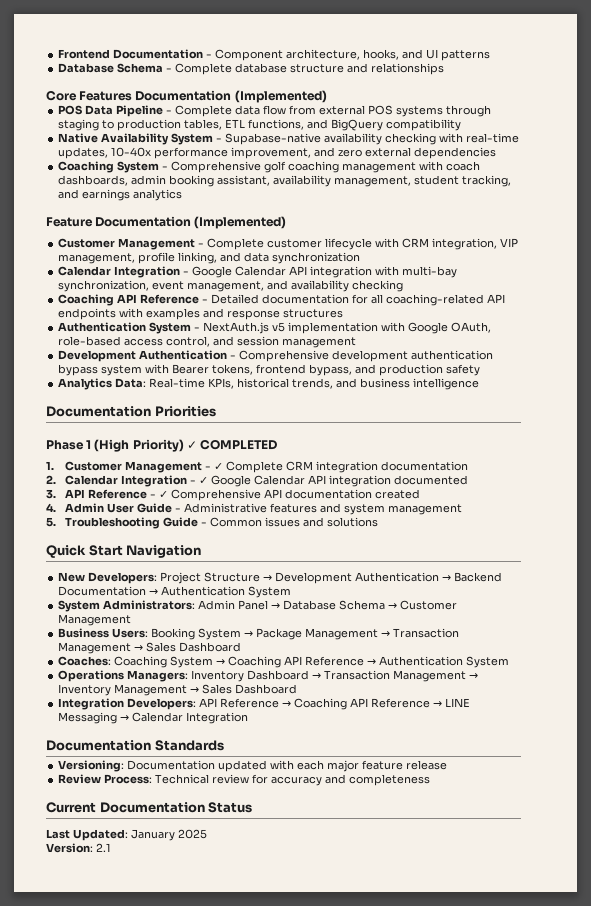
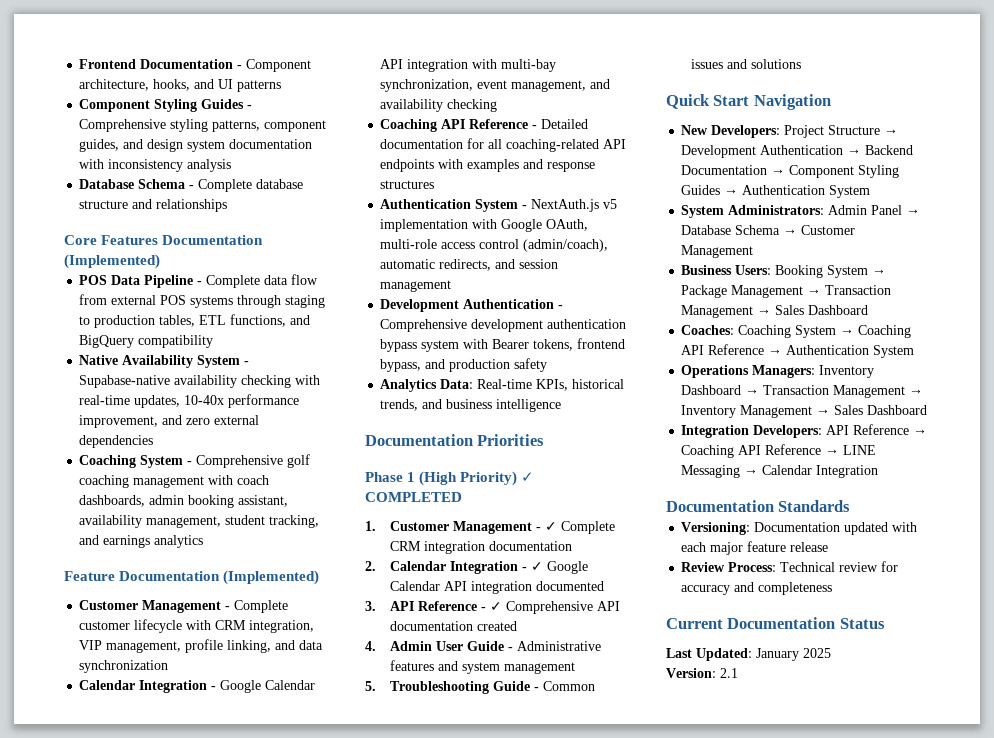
+ Component Styling Guides - Comprehensive styling patterns, component guides, and design system documentation with inconsistency analysis
- Authentication System - NextAuth.js v5 implementation with Google OAuth, role-based access control, and session management
+ Authentication System - NextAuth.js v5 implementation with Google OAuth, multi-role access control (admin/coach), automatic redirects, and session management
- New Developers: Project Structure → Development Authentication → Backend Documentation → Authentication System
+ New Developers: Project Structure → Development Authentication → Backend Documentation → Component Styling Guides → Authentication System

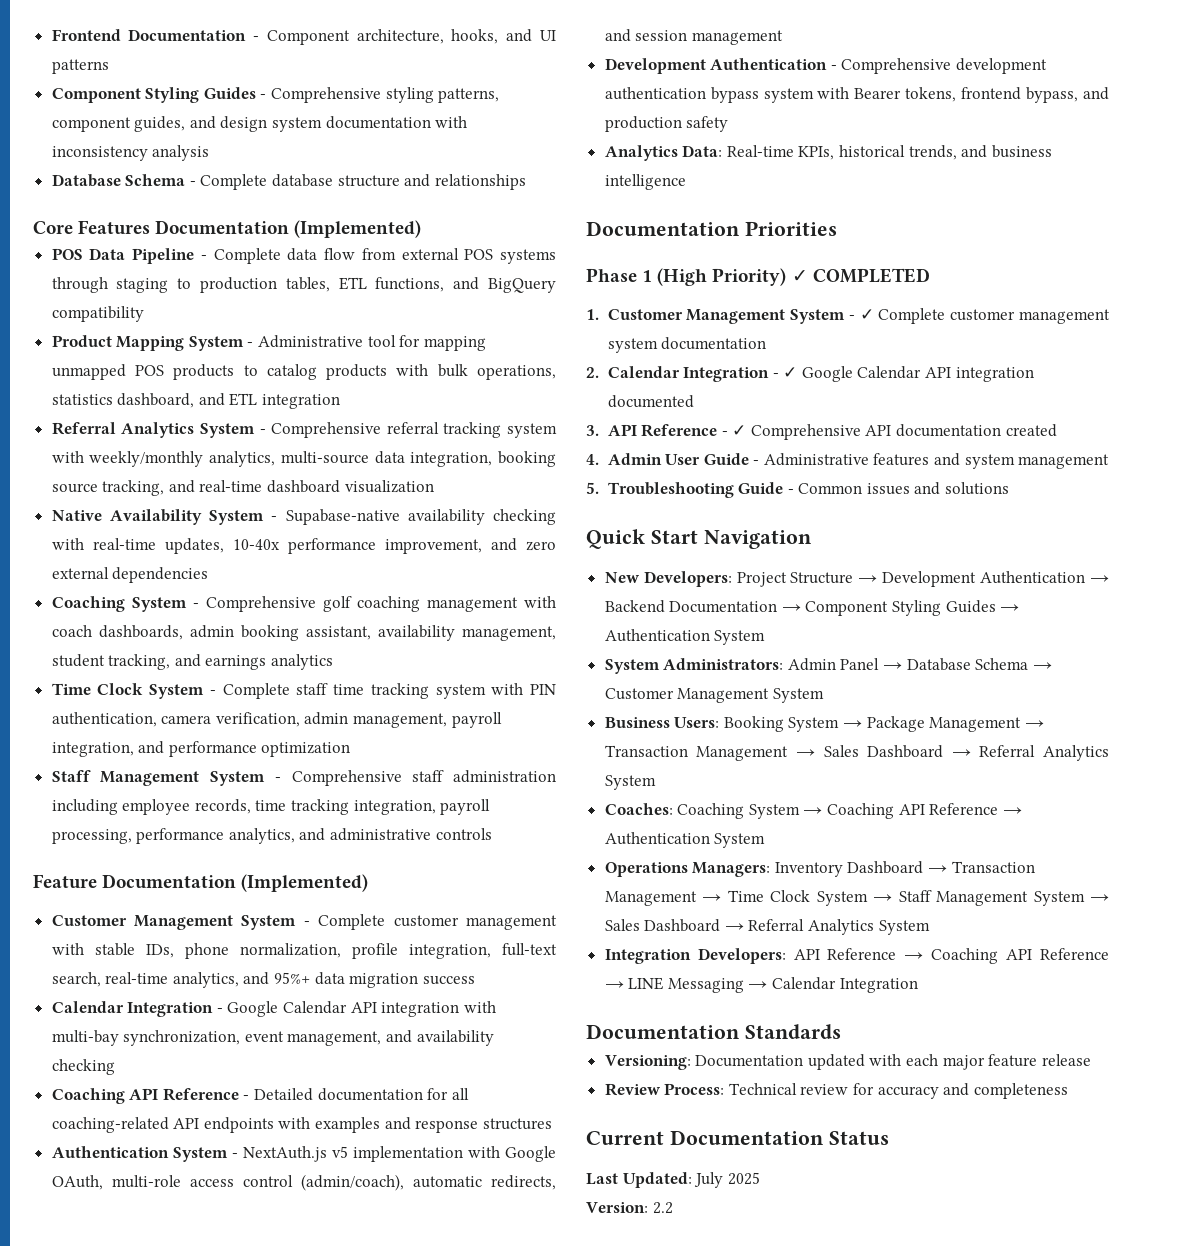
+ Product Mapping System - Administrative tool for mapping unmapped POS products to catalog products with bulk operations, statistics dashboard, and ETL integration
+ Referral Analytics System - Comprehensive referral tracking system with weekly/monthly analytics, multi-source data integration, booking source tracking, and real-time dashboard visualization
+ Time Clock System - Complete staff time tracking system with PIN authentication, camera verification, admin management, payroll integration, and performance optimization
+ Staff Management System - Comprehensive staff administration including employee records, time tracking integration, payroll processing, performance analytics, and administrative controls
- Customer Management - Complete customer lifecycle with CRM integration, VIP management, profile linking, and data synchronization
+ Customer Management System - Complete customer management with stable IDs, phone normalization, profile integration, full-text search, real-time analytics, and 95%+ data migration success
- 1. Customer Management - ✓ Complete CRM integration documentation
+ 1. Customer Management System - ✓ Complete customer management system documentation
- System Administrators: Admin Panel → Database Schema → Customer Management
+ System Administrators: Admin Panel → Database Schema → Customer Management System
- Business Users: Booking System → Package Management → Transaction Management → Sales Dashboard
+ Business Users: Booking System → Package Management → Transaction Management → Sales Dashboard → Referral Analytics System
- Operations Managers: Inventory Dashboard → Transaction Management → Inventory Management → Sales Dashboard
+ Operations Managers: Inventory Dashboard → Transaction Management → Time Clock System → Staff Management System → Sales Dashboard → Referral Analytics System
- Last Updated: January 2025
+ Last Updated: July 2025
- Version: 2.1
+ Version: 2.2

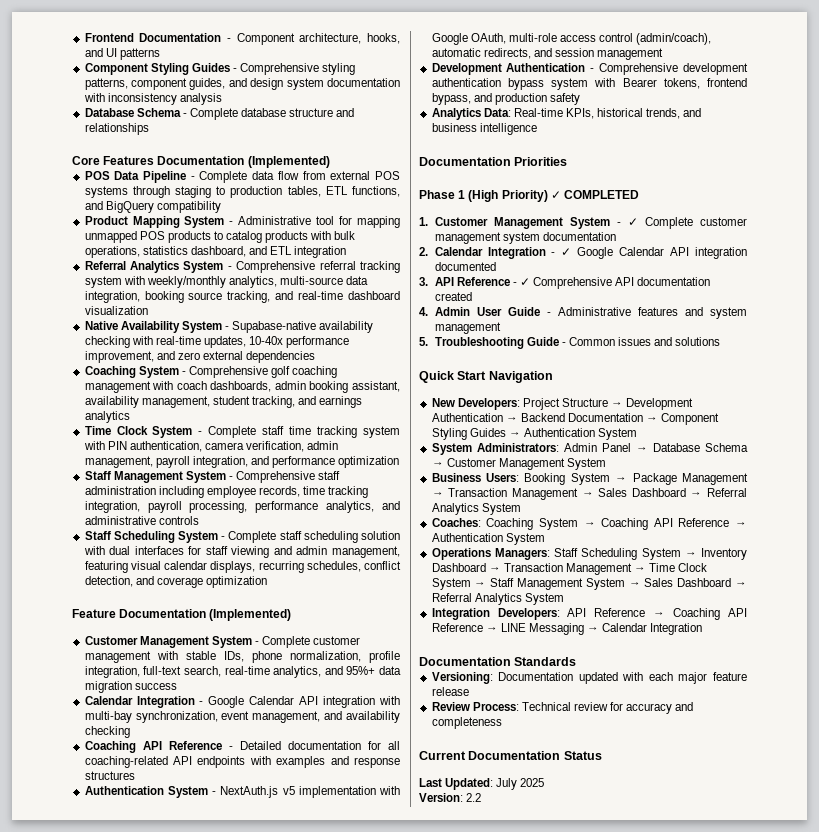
+ Staff Scheduling System - Complete staff scheduling solution with dual interfaces for staff viewing and admin management, featuring visual calendar displays, recurring schedules, conflict detection, and coverage optimization
- Operations Managers: Inventory Dashboard → Transaction Management → Time Clock System → Staff Management System → Sales Dashboard → Referral Analytics System
+ Operations Managers: Staff Scheduling System → Inventory Dashboard → Transaction Management → Time Clock System → Staff Management System → Sales Dashboard → Referral Analytics System

